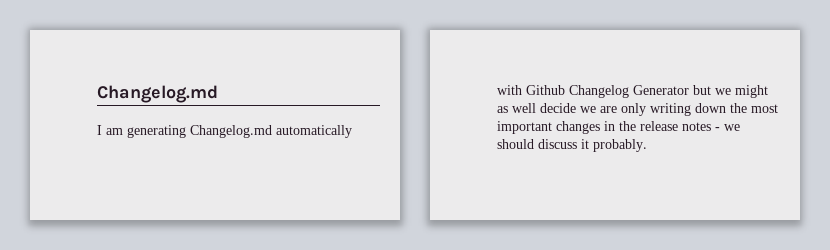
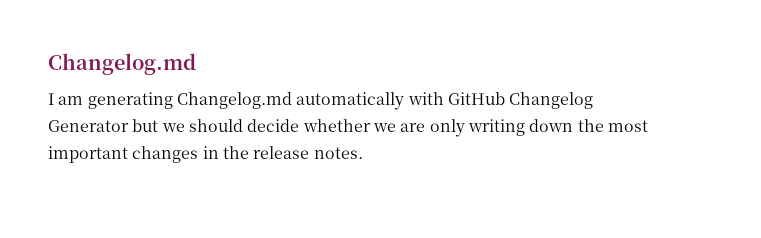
- I am generating Changelog.md automatically with Github Changelog Generator but we might as well decide we are only writing down the most important changes in the release notes - we should discuss it probably.
+ I am generating Changelog.md automatically with GitHub Changelog Generator but we should decide whether we are only writing down the most important changes in the release notes.

